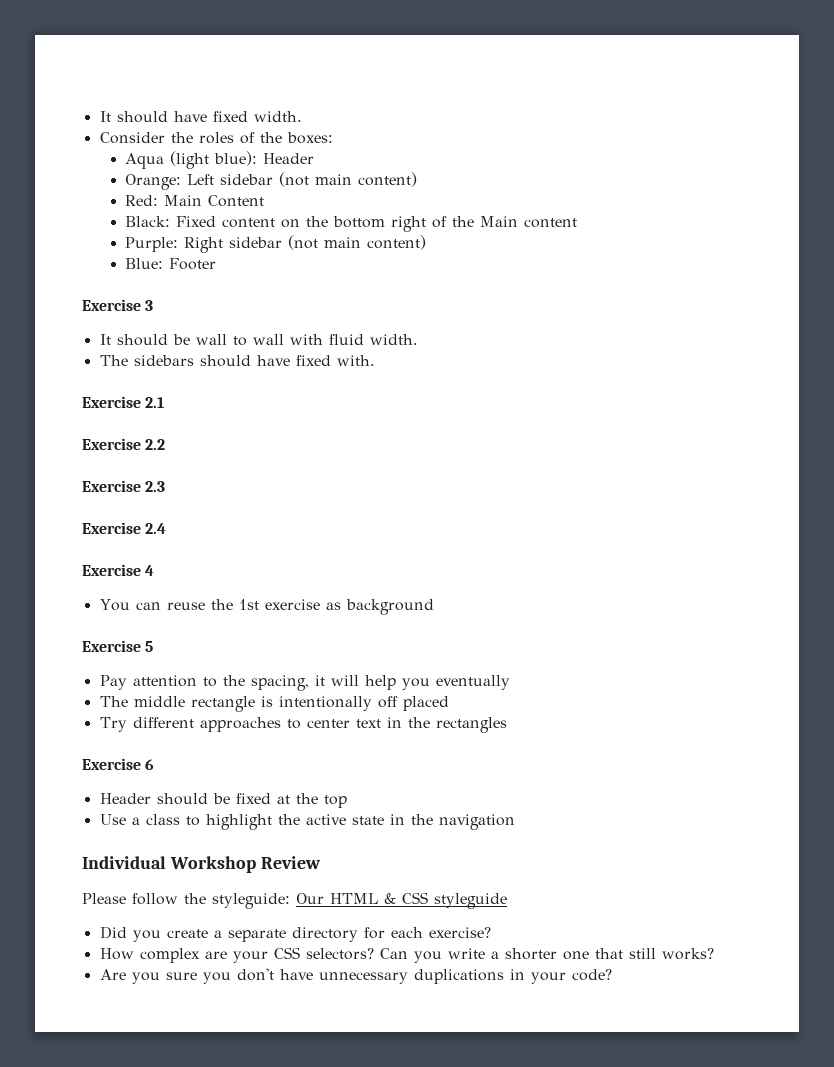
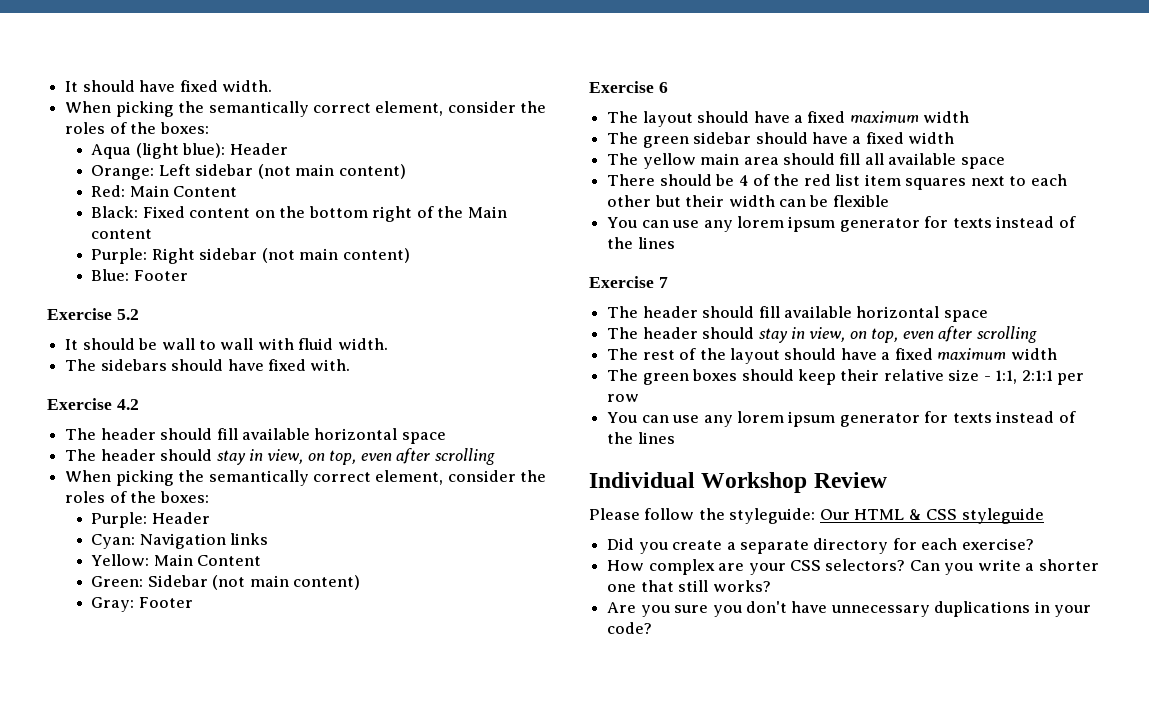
  It should have fixed width.
- Consider the roles of the boxes:
+ When picking the semantically correct element, consider the roles of the boxes:
- Exercise 3
+ Exercise 5.2
- Exercise 2.1
- Exercise 2.2
- Exercise 2.3
- Exercise 2.4
- Exercise 4
- You can reuse the 1st exercise as background
- Exercise 5
- Pay attention to the spacing, it will help you eventually
- The middle rectangle is intentionally off placed
- Try different approaches to center text in the rectangles
+ Exercise 4.2
+ The header should fill available horizontal space
+ The header should stay in view, on top, even after scrolling
+ When picking the semantically correct element, consider the roles of the boxes:
+ Purple: Header
+ Cyan: Navigation links
+ Yellow: Main Content
+ Green: Sidebar (not main content)
+ Gray: Footer
  Exercise 6
- Header should be fixed at the top
- Use a class to highlight the active state in the navigation
+ The layout should have a fixed maximum width
+ The green sidebar should have a fixed width
+ The yellow main area should fill all available space
+ There should be 4 of the red list item squares next to each other but their width can be flexible
+ You can use any lorem ipsum generator for texts instead of the lines
+ Exercise 7
+ The header should fill available horizontal space
+ The header should stay in view, on top, even after scrolling
+ The rest of the layout should have a fixed maximum width
+ The green boxes should keep their relative size - 1:1, 2:1:1 per row
+ You can use any lorem ipsum generator for texts instead of the lines

